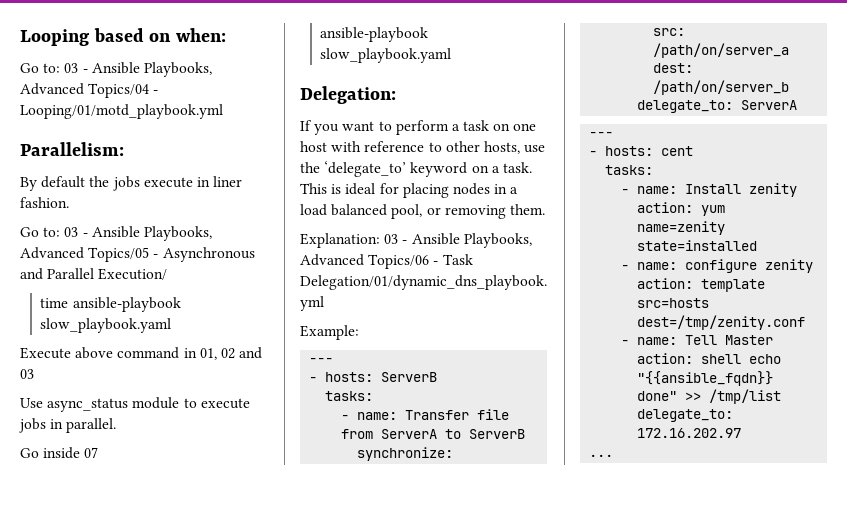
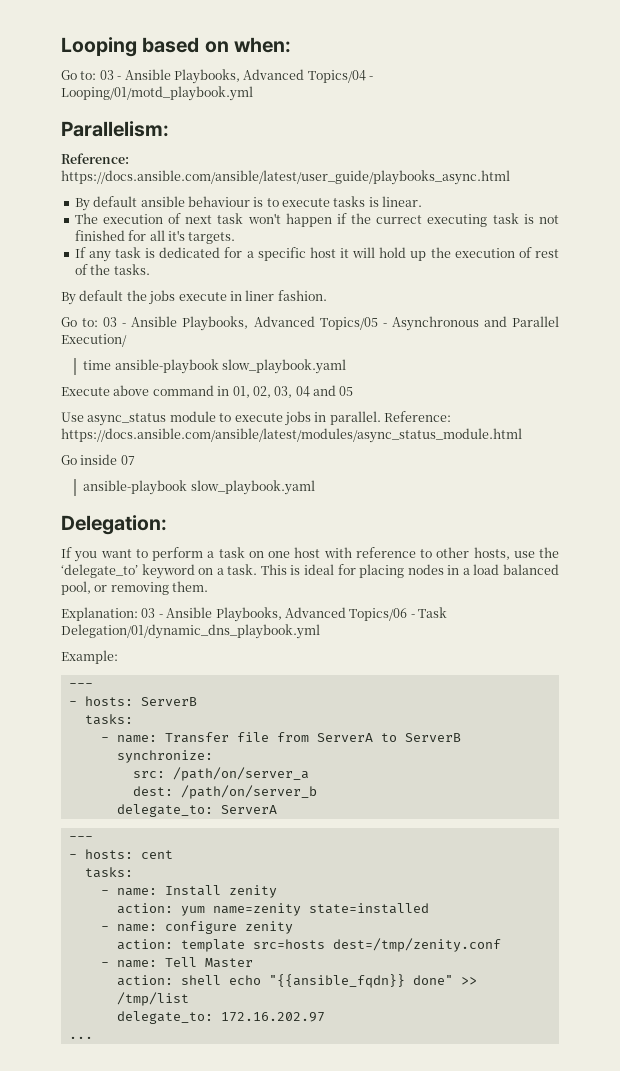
+ Reference: https://docs.ansible.com/ansible/latest/user_guide/playbooks_async.html
+ By default ansible behaviour is to execute tasks is linear.
+ The execution of next task won't happen if the currect executing task is not finished for all it's targets.
+ If any task is dedicated for a specific host it will hold up the execution of rest of the tasks.
- Execute above command in 01, 02 and 03
+ Execute above command in 01, 02, 03, 04 and 05
+ Reference: https://docs.ansible.com/ansible/latest/modules/async_status_module.html

